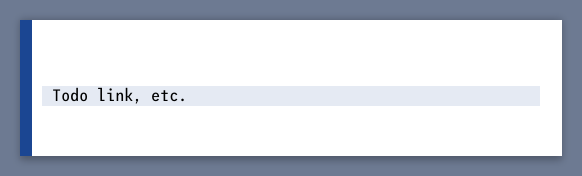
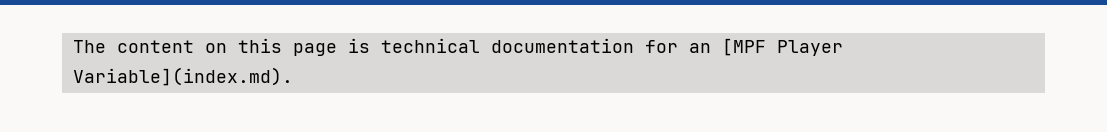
- Todo link, etc.
+ The content on this page is technical documentation for an [MPF Player Variable](index.md).

